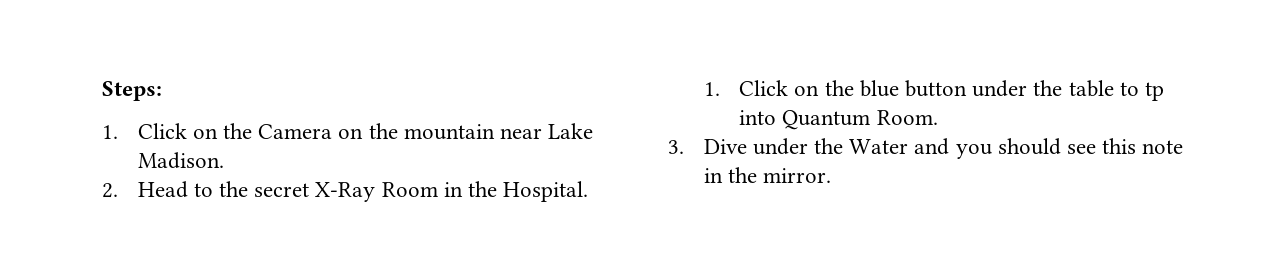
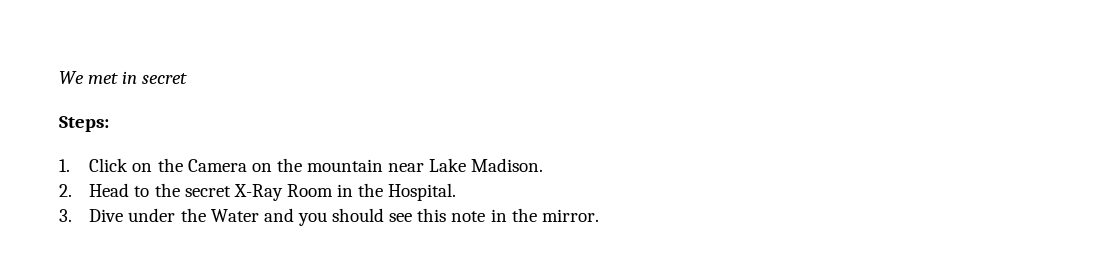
+ We met in secret
- 1. Click on the blue button under the table to tp into Quantum Room.

